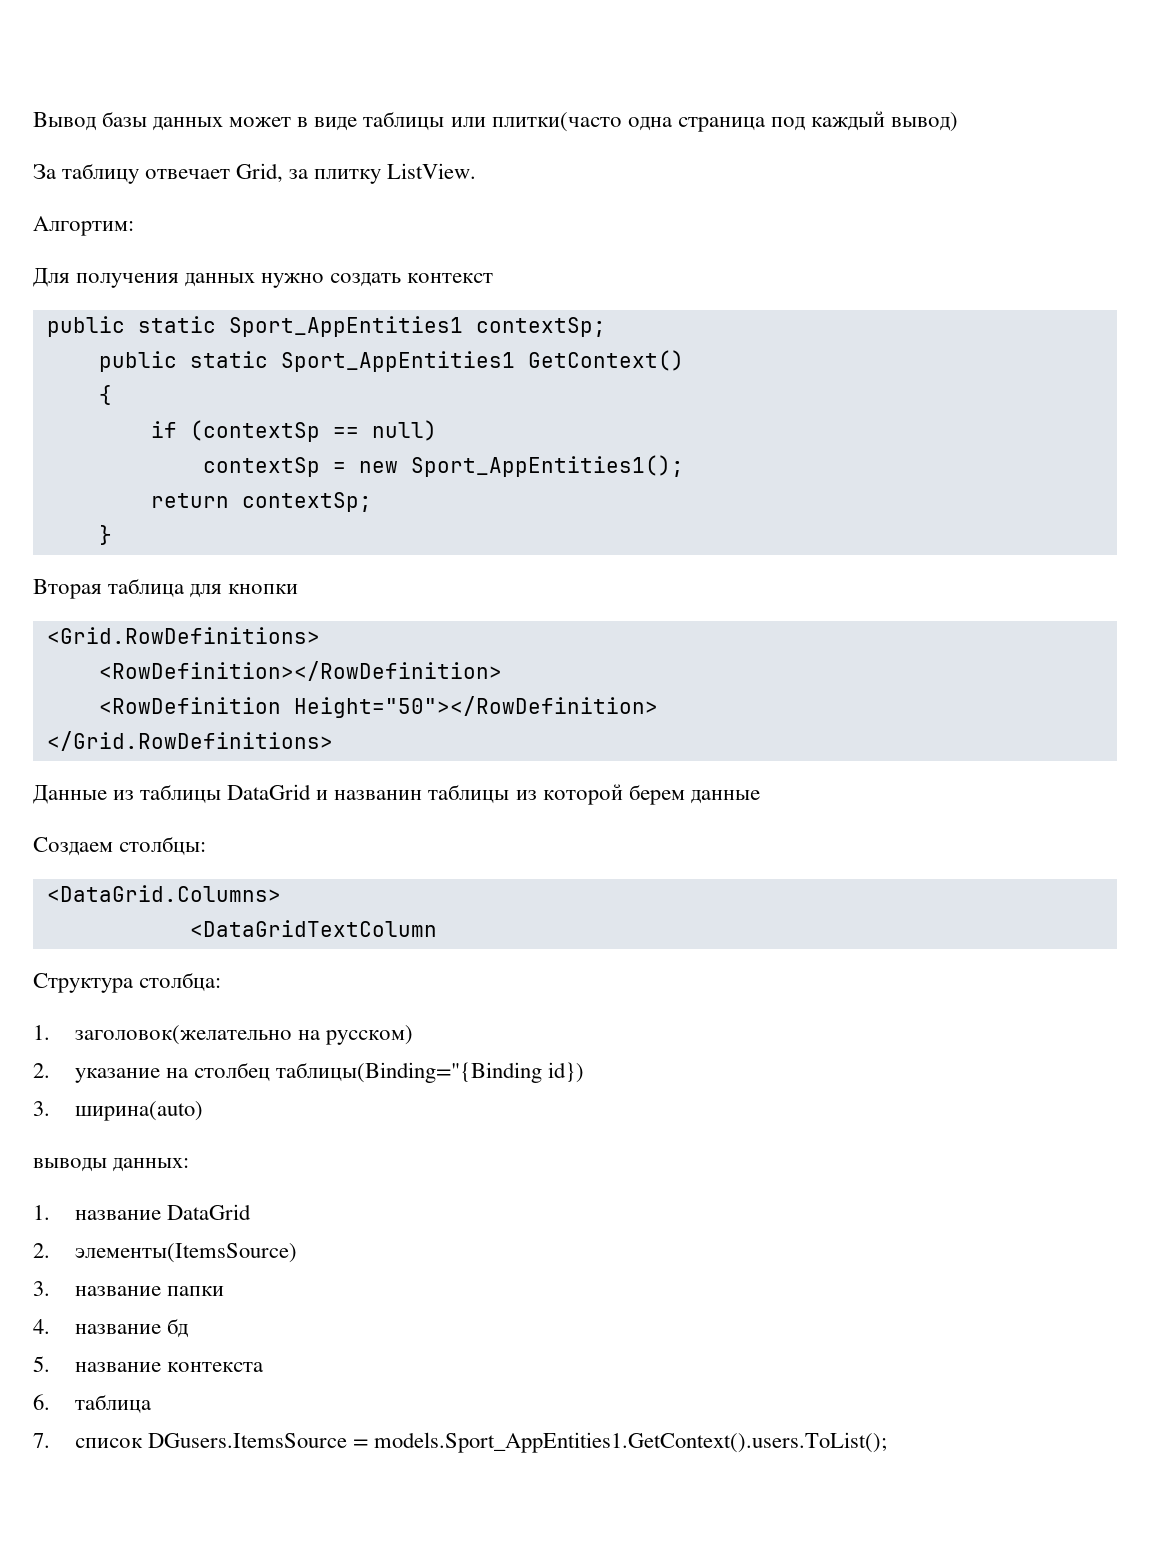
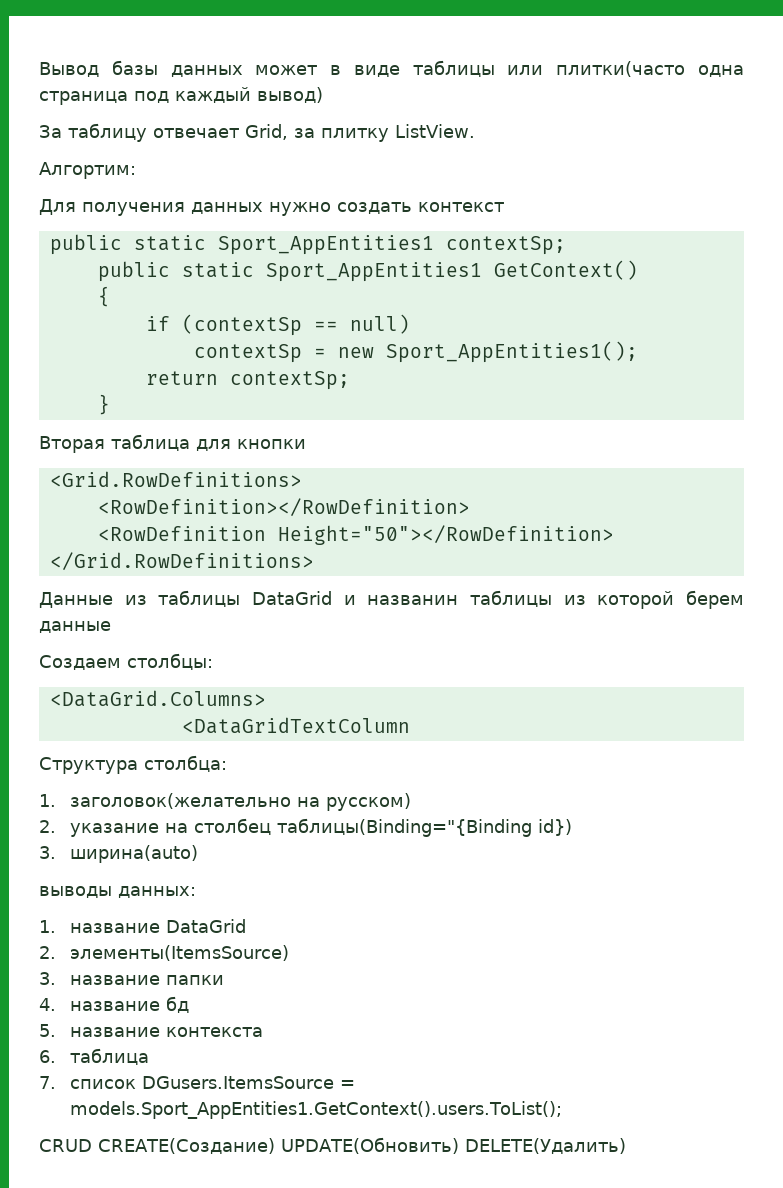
+ CRUD CREATE(Создание) UPDATE(Обновить) DELETE(Удалить)

